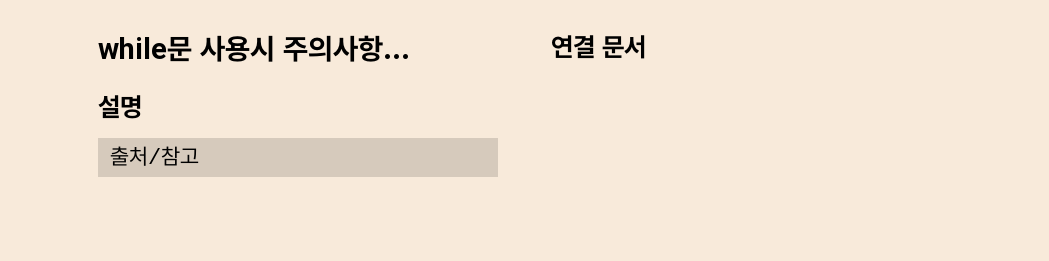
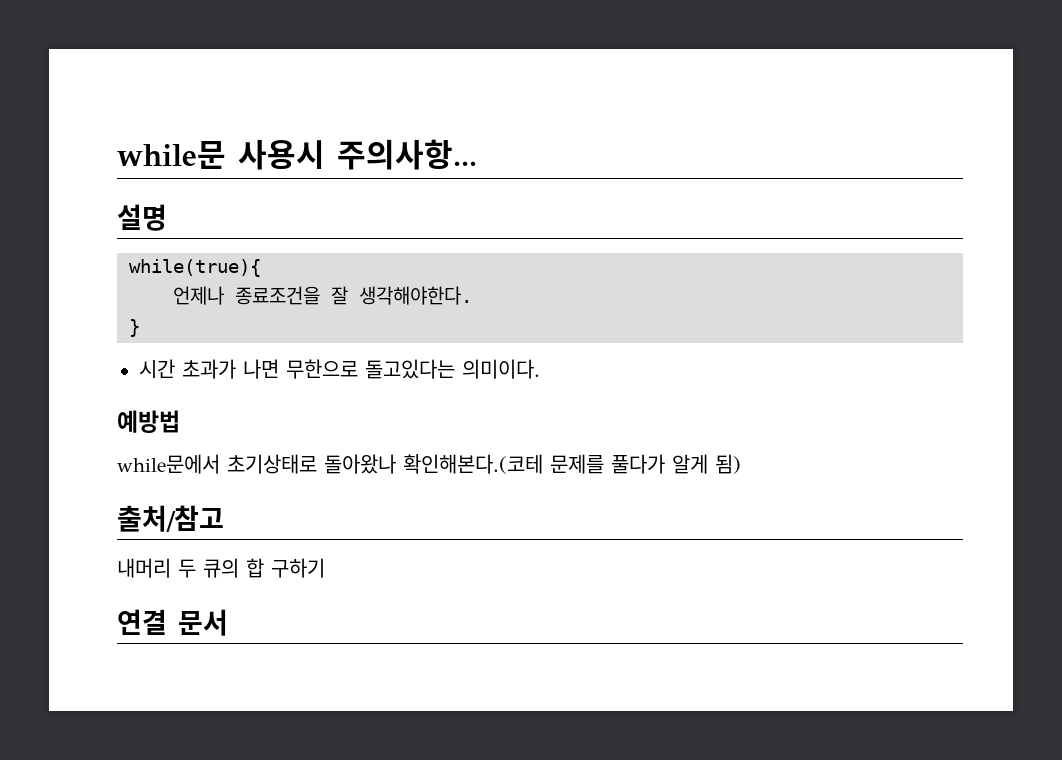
+ while(true){
+ 언제나 종료조건을 잘 생각해야한다.
+ }
+ 시간 초과가 나면 무한으로 돌고있다는 의미이다.
+ 예방법
+ while문에서 초기상태로 돌아왔나 확인해본다.(코테 문제를 풀다가 알게 됨)
  출처/참고
+ 내머리 두 큐의 합 구하기

